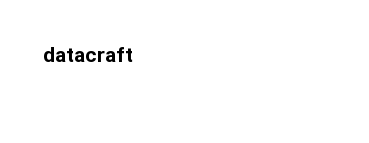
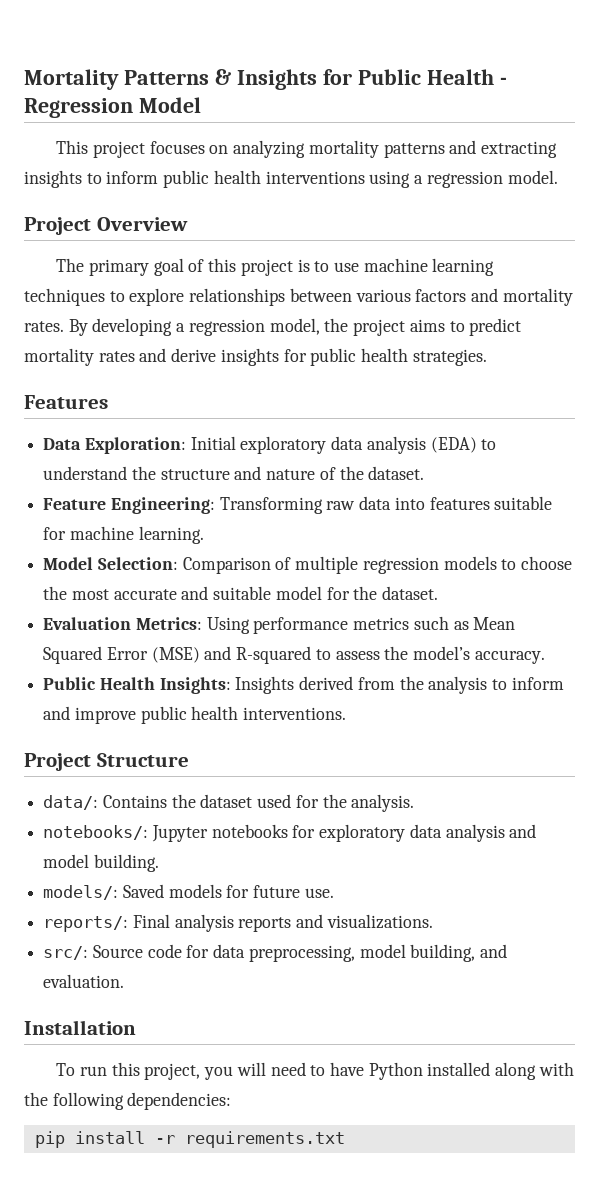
- datacraft
+ Mortality Patterns & Insights for Public Health - Regression Model
+ This project focuses on analyzing mortality patterns and extracting insights to inform public health interventions using a regression model.
+ Project Overview
+ The primary goal of this project is to use machine learning techniques to explore relationships between various factors and mortality rates. By developing a regression model, the project aims to predict mortality rates and derive insights for public health strategies.
+ Features
+ Data Exploration: Initial exploratory data analysis (EDA) to understand the structure and nature of the dataset.
+ Feature Engineering: Transforming raw data into features suitable for machine learning.
+ Model Selection: Comparison of multiple regression models to choose the most accurate and suitable model for the dataset.
+ Evaluation Metrics: Using performance metrics such as Mean Squared Error (MSE) and R-squared to assess the model’s accuracy.
+ Public Health Insights: Insights derived from the analysis to inform and improve public health interventions.
+ Project Structure
+ data/: Contains the dataset used for the analysis.
+ notebooks/: Jupyter notebooks for exploratory data analysis and model building.
+ models/: Saved models for future use.
+ reports/: Final analysis reports and visualizations.
+ src/: Source code for data preprocessing, model building, and evaluation.
+ Installation
+ To run this project, you will need to have Python installed along with the following dependencies:
+ pip install -r requirements.txt

